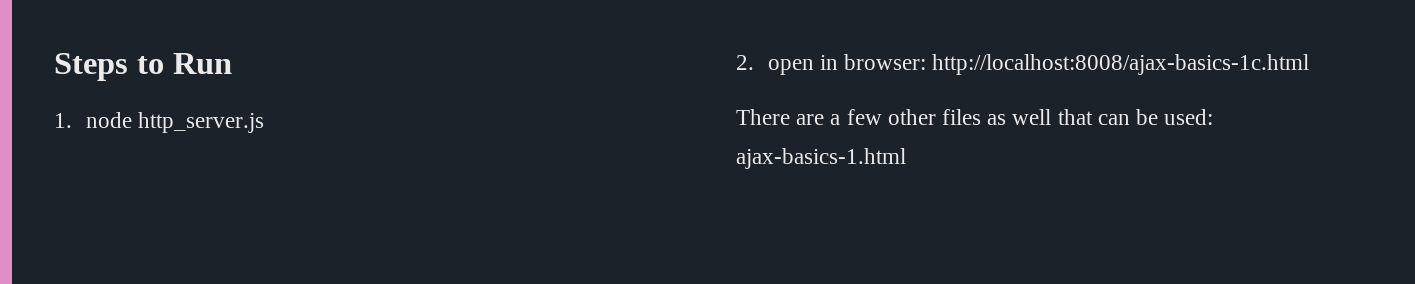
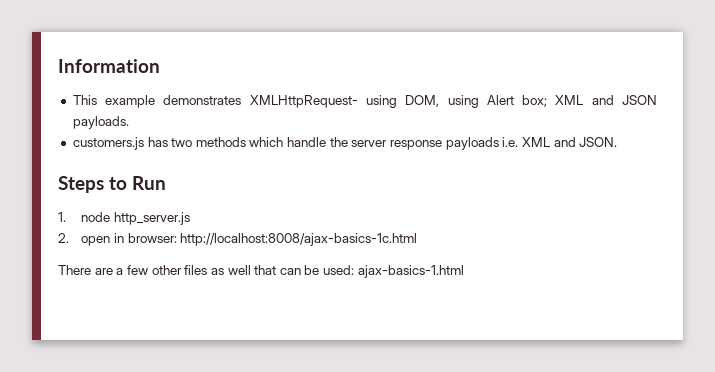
+ Information
+ This example demonstrates XMLHttpRequest- using DOM, using Alert box; XML and JSON payloads.
+ customers.js has two methods which handle the server response payloads i.e. XML and JSON.

